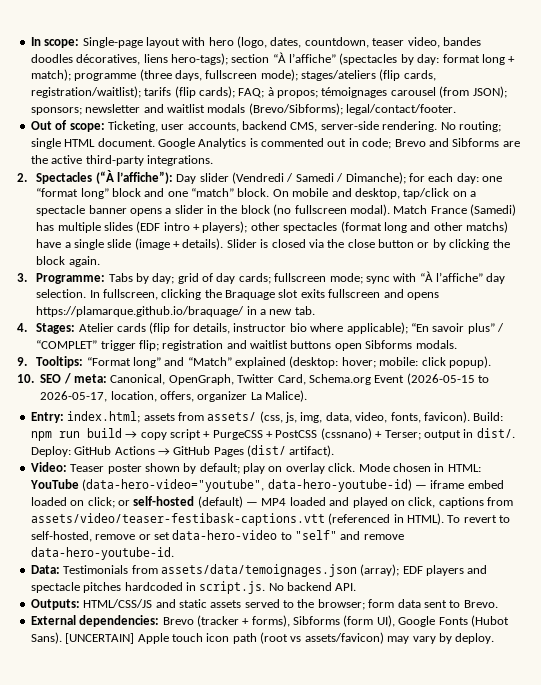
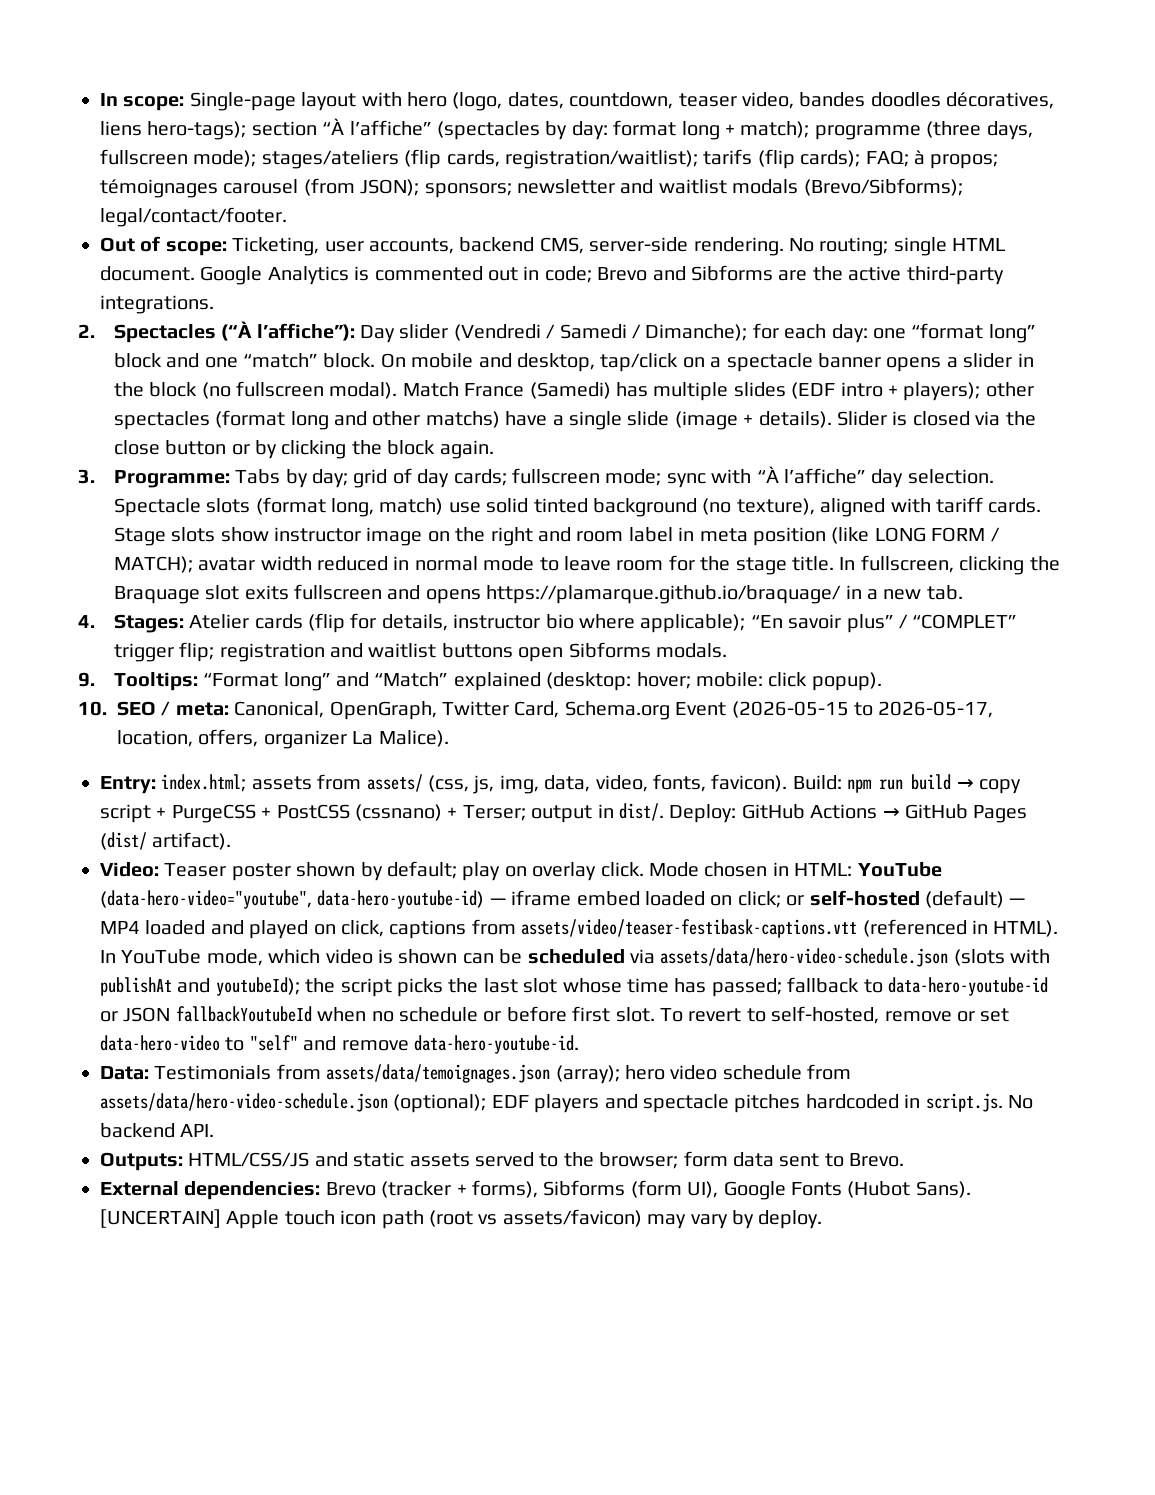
+ Spectacle slots (format long, match) use solid tinted background (no texture), aligned with tariff cards. Stage slots show instructor image on the right and room label in meta position (like LONG FORM / MATCH); avatar width reduced in normal mode to leave room for the stage title.
+ In YouTube mode, which video is shown can be scheduled via assets/data/hero-video-schedule.json (slots with publishAt and youtubeId); the script picks the last slot whose time has passed; fallback to data-hero-youtube-id or JSON fallbackYoutubeId when no schedule or before first slot.
- Data: Testimonials from assets/data/temoignages.json (array); EDF players and spectacle pitches hardcoded in script.js. No backend API.
+ Data: Testimonials from assets/data/temoignages.json (array); hero video schedule from assets/data/hero-video-schedule.json (optional); EDF players and spectacle pitches hardcoded in script.js. No backend API.

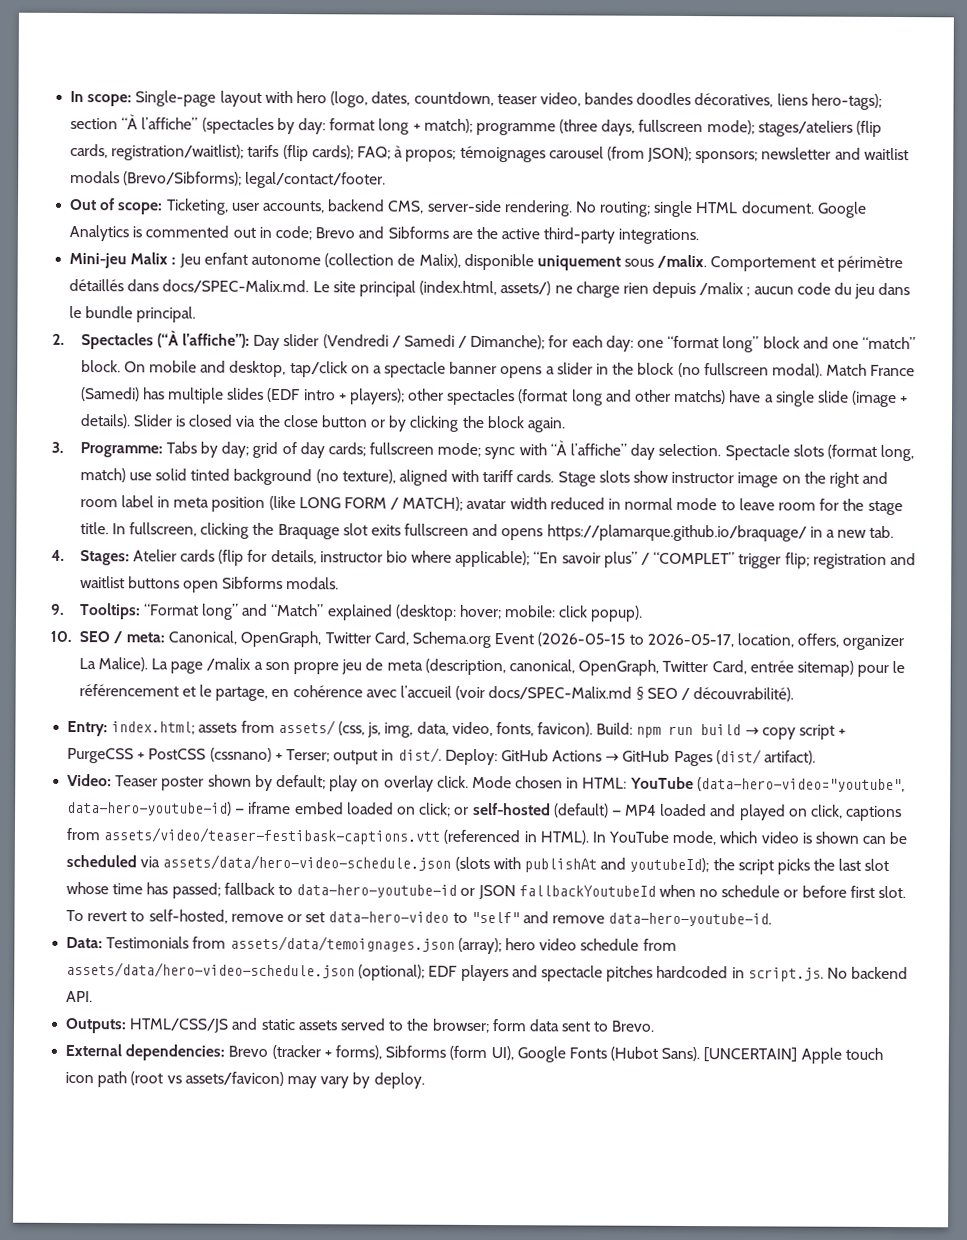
+ Mini-jeu Malix : Jeu enfant autonome (collection de Malix), disponible uniquement sous /malix. Comportement et périmètre détaillés dans docs/SPEC-Malix.md. Le site principal (index.html, assets/) ne charge rien depuis /malix ; aucun code du jeu dans le bundle principal.
+ La page /malix a son propre jeu de meta (description, canonical, OpenGraph, Twitter Card, entrée sitemap) pour le référencement et le partage, en cohérence avec l’accueil (voir docs/SPEC-Malix.md § SEO / découvrabilité).

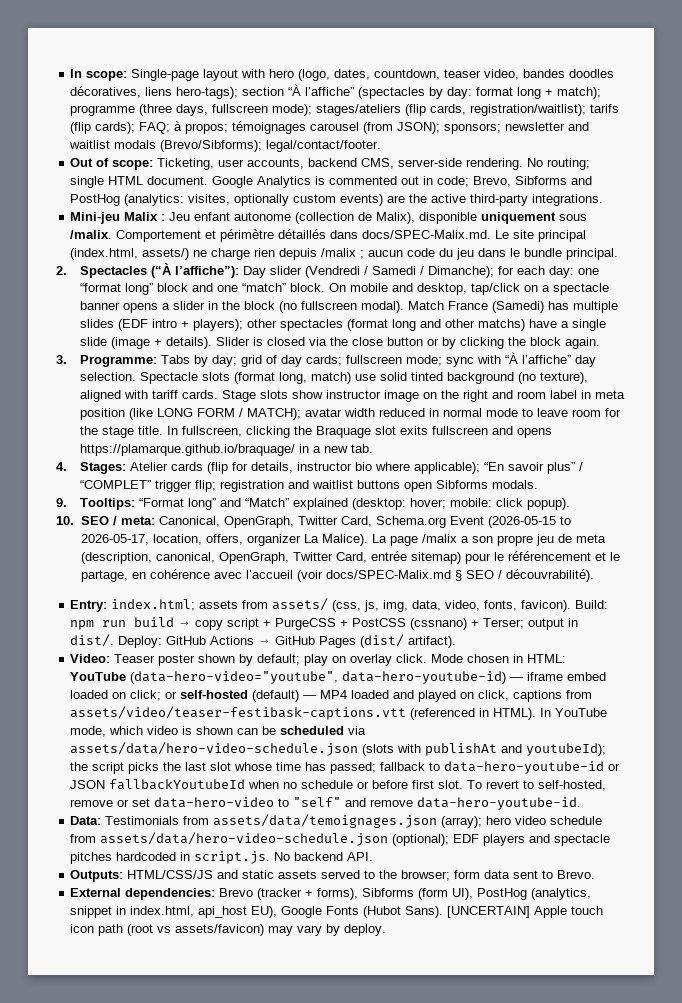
- Google Analytics is commented out in code; Brevo and Sibforms are the active third-party integrations.
+ Google Analytics is commented out in code; Brevo, Sibforms and PostHog (analytics: visites, optionally custom events) are the active third-party integrations.
- External dependencies: Brevo (tracker + forms), Sibforms (form UI), Google Fonts (Hubot Sans).
+ External dependencies: Brevo (tracker + forms), Sibforms (form UI), PostHog (analytics, snippet in index.html, api_host EU), Google Fonts (Hubot Sans).

